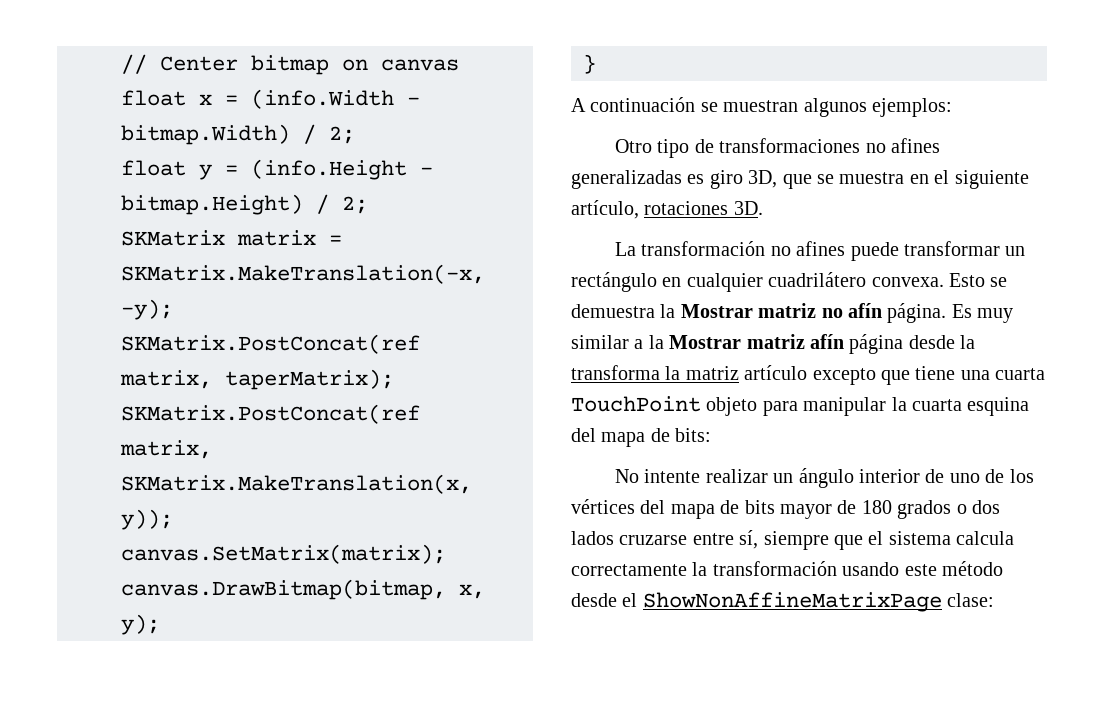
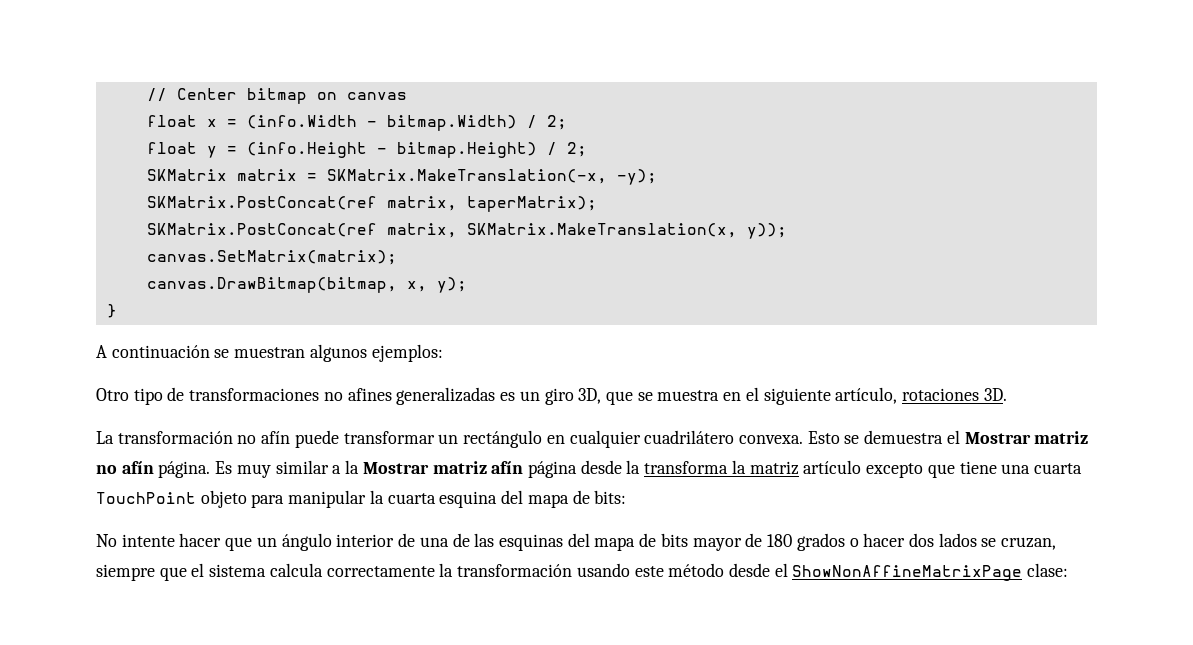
- Otro tipo de transformaciones no afines generalizadas es giro 3D, que se muestra en el siguiente artículo, rotaciones 3D.
+ Otro tipo de transformaciones no afines generalizadas es un giro 3D, que se muestra en el siguiente artículo, rotaciones 3D.
- La transformación no afines puede transformar un rectángulo en cualquier cuadrilátero convexa.
+ La transformación no afín puede transformar un rectángulo en cualquier cuadrilátero convexa.
- Esto se demuestra la Mostrar matriz no afín página.
+ Esto se demuestra el Mostrar matriz no afín página.
- No intente realizar un ángulo interior de uno de los vértices del mapa de bits mayor de 180 grados o dos lados cruzarse entre sí, siempre que el sistema calcula correctamente la transformación usando este método desde el ShowNonAffineMatrixPage clase:
+ No intente hacer que un ángulo interior de una de las esquinas del mapa de bits mayor de 180 grados o hacer dos lados se cruzan, siempre que el sistema calcula correctamente la transformación usando este método desde el ShowNonAffineMatrixPage clase:

